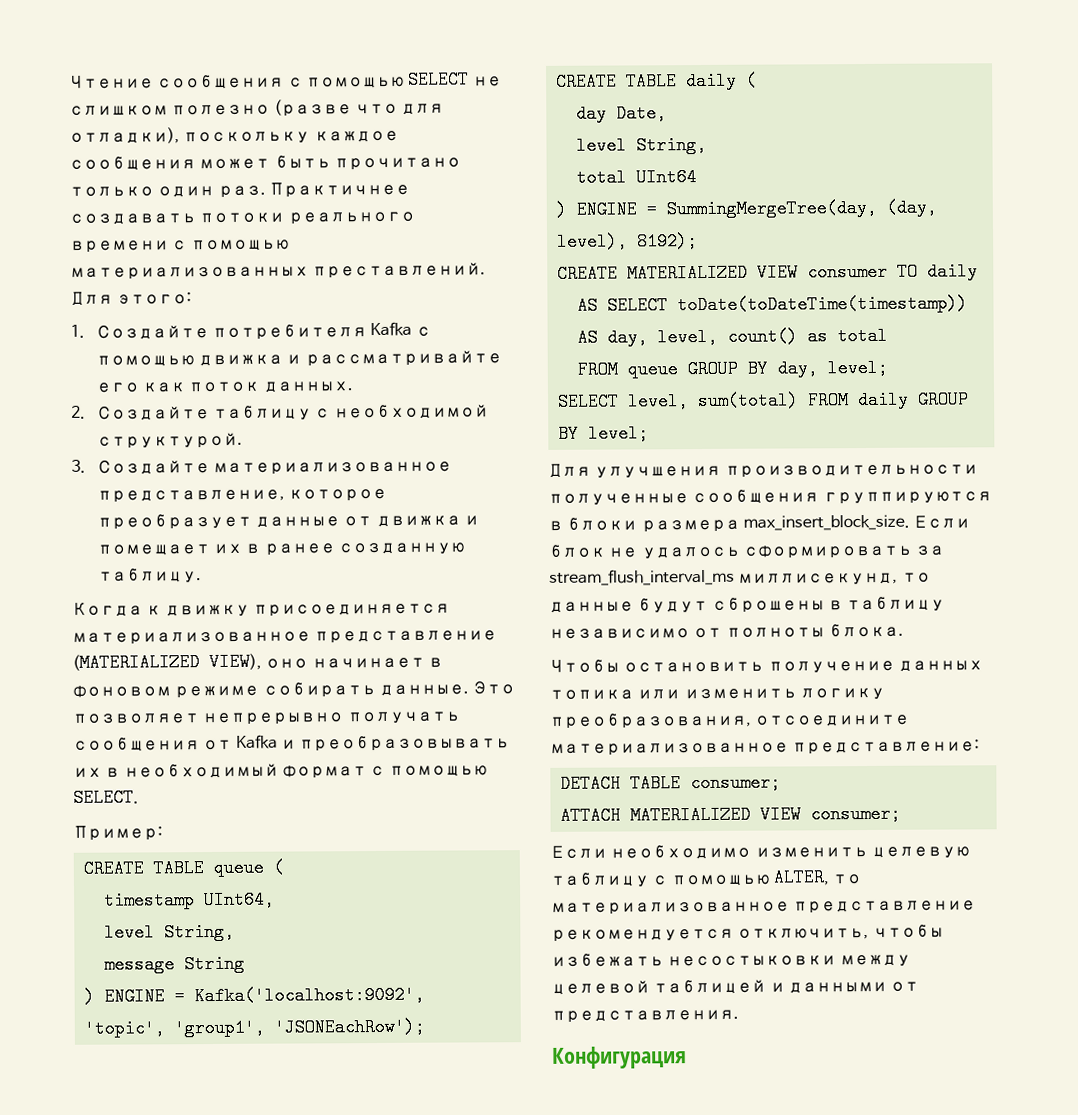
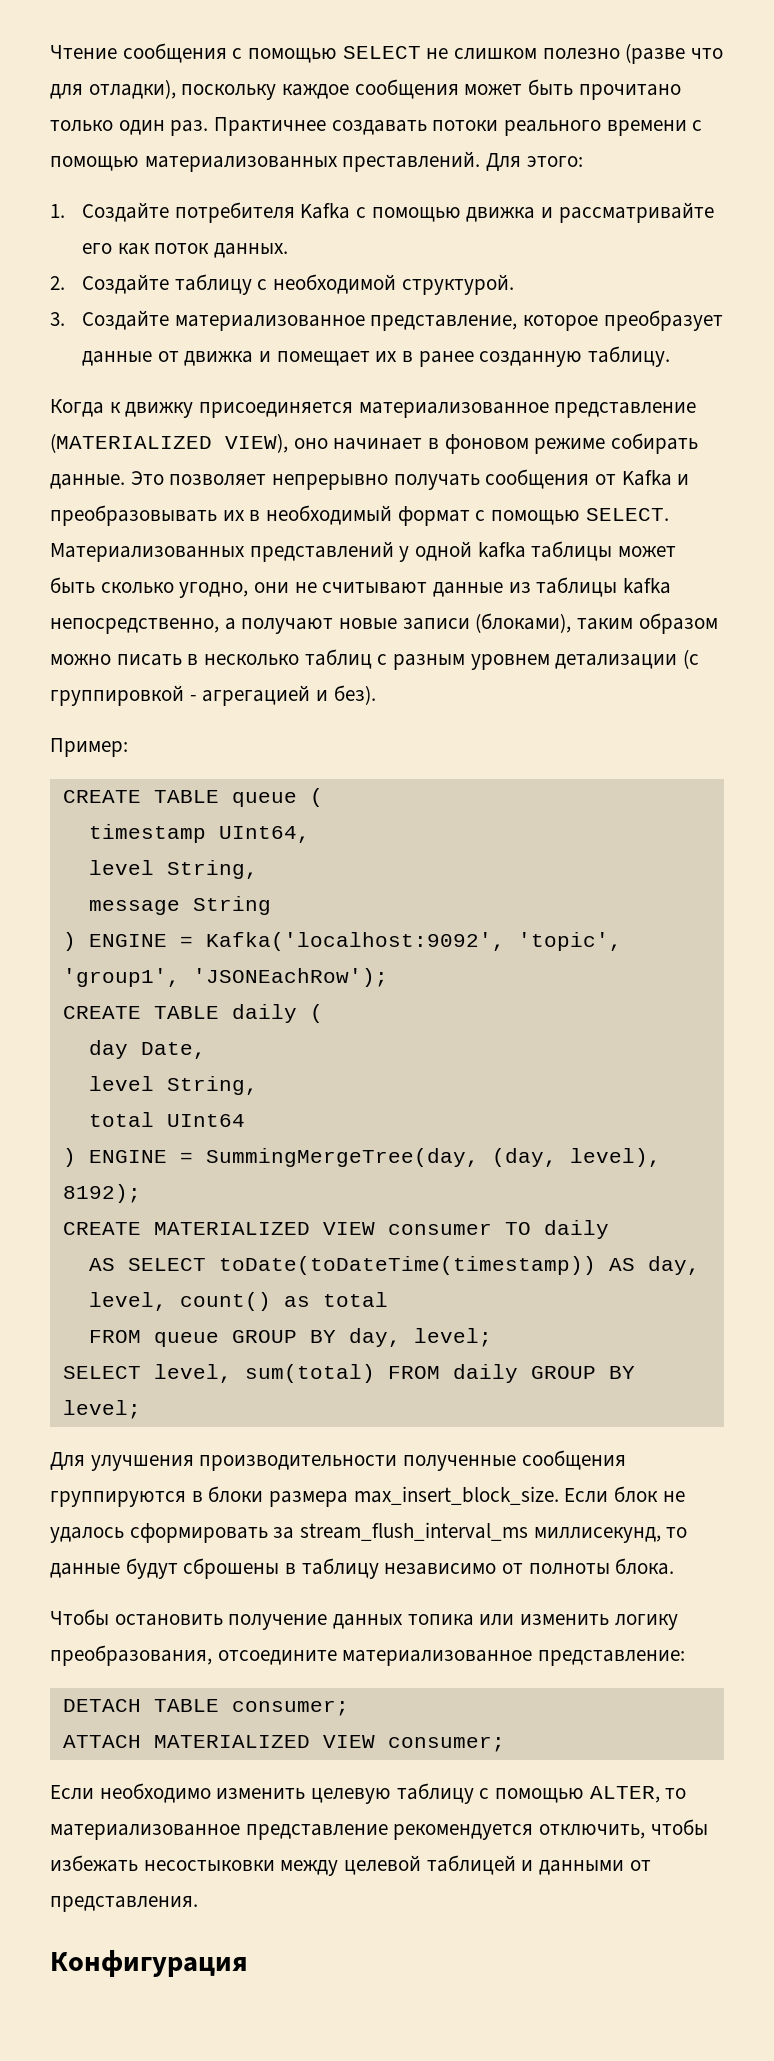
+ Материализованных представлений у одной kafka таблицы может быть сколько угодно, они не считывают данные из таблицы kafka непосредственно, а получают новые записи (блоками), таким образом можно писать в несколько таблиц с разным уровнем детализации (с группировкой - агрегацией и без).

